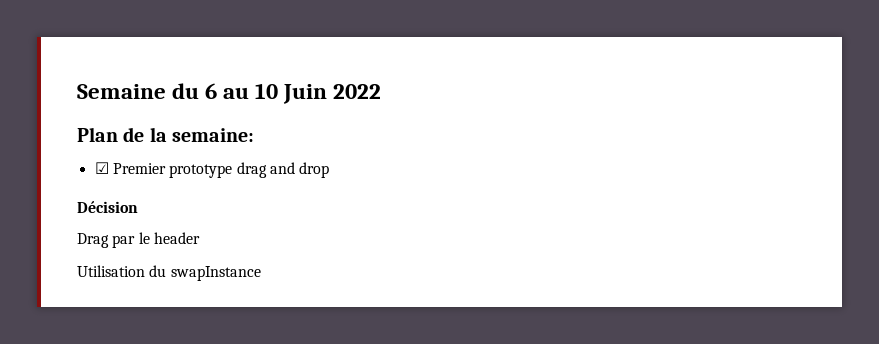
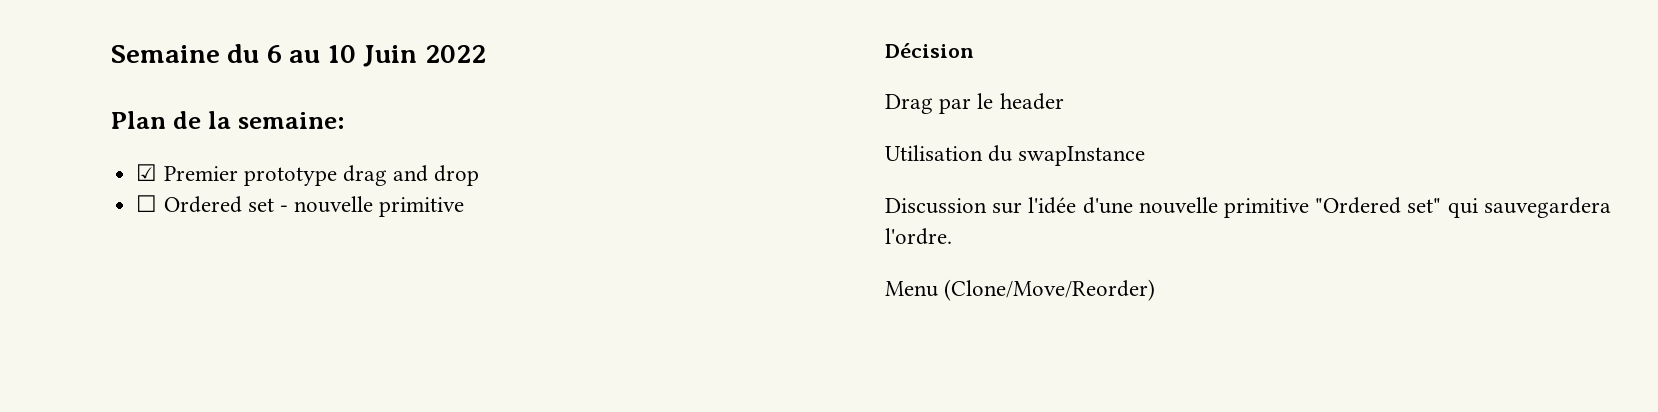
+ ☐ Ordered set - nouvelle primitive
+ Discussion sur l'idée d'une nouvelle primitive "Ordered set" qui sauvegardera l'ordre.
+ Menu (Clone/Move/Reorder)

